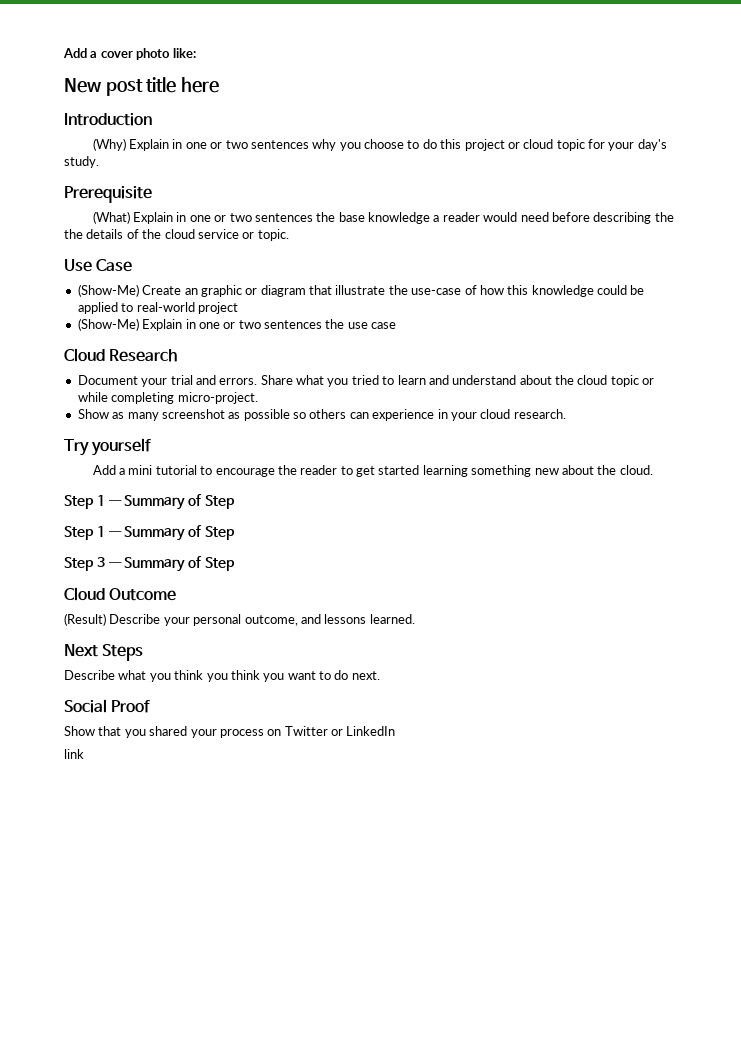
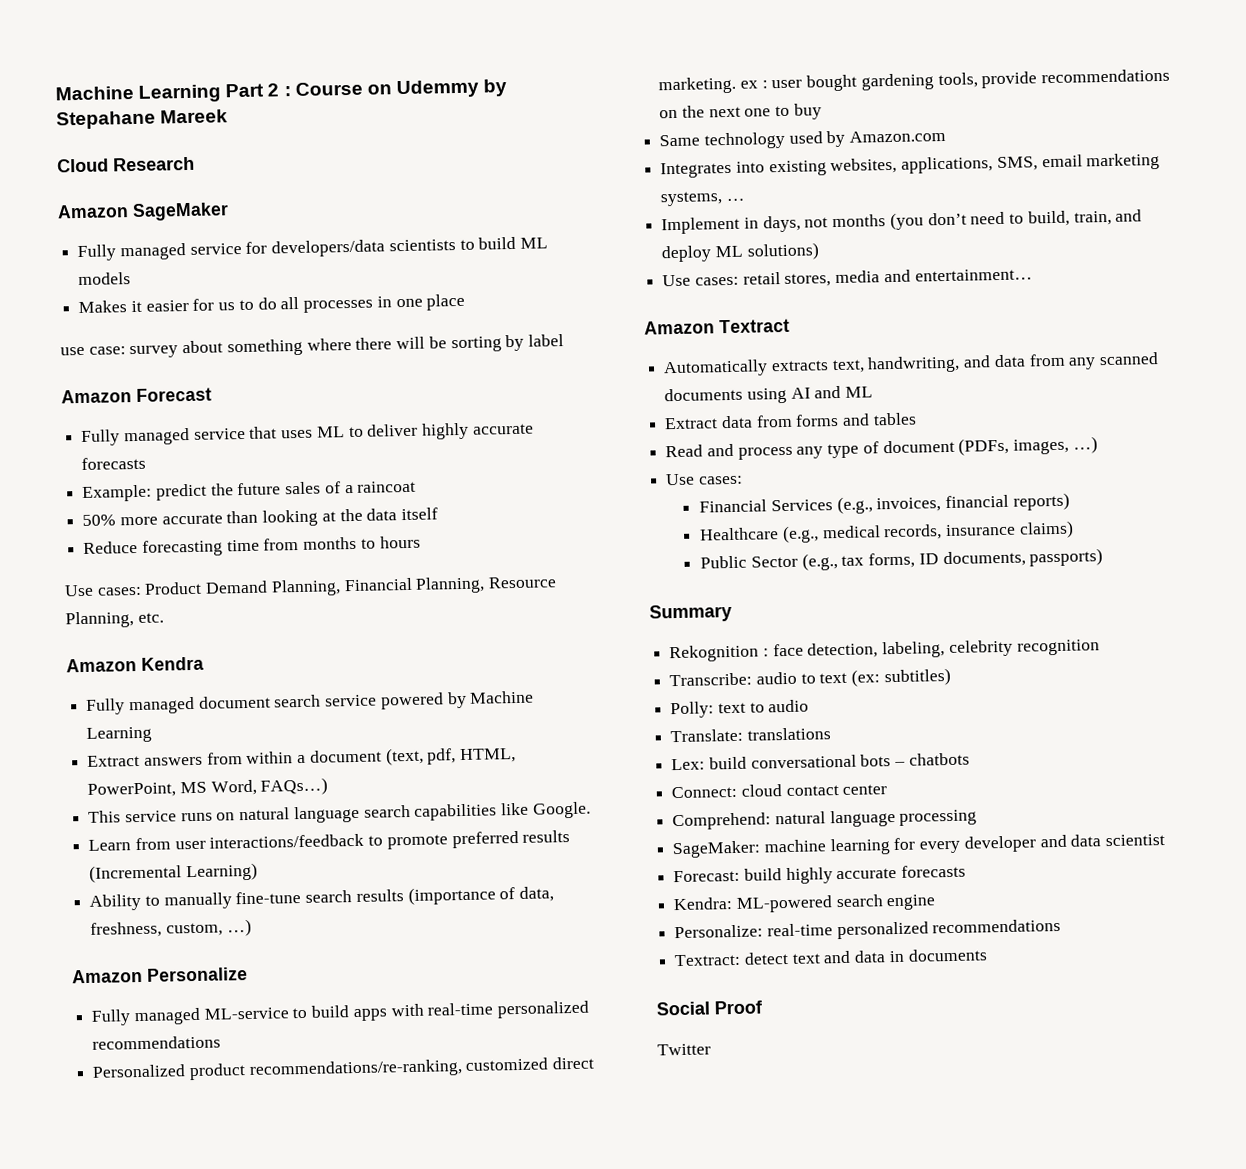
- Add a cover photo like:
- New post title here
- Introduction
- (Why) Explain in one or two sentences why you choose to do this project or cloud topic for your day's study.
- Prerequisite
- (What) Explain in one or two sentences the base knowledge a reader would need before describing the the details of the cloud service or topic.
- Use Case
- (Show-Me) Create an graphic or diagram that illustrate the use-case of how this knowledge could be applied to real-world project
- (Show-Me) Explain in one or two sentences the use case
+ Machine Learning Part 2 : Course on Udemmy by Stepahane Mareek
  Cloud Research
- Document your trial and errors. Share what you tried to learn and understand about the cloud topic or while completing micro-project.
- Show as many screenshot as possible so others can experience in your cloud research.
- Try yourself
- Add a mini tutorial to encourage the reader to get started learning something new about the cloud.
- Step 1 — Summary of Step
- Step 1 — Summary of Step
- Step 3 — Summary of Step
- Cloud Outcome
- (Result) Describe your personal outcome, and lessons learned.
- Next Steps
- Describe what you think you think you want to do next.
+ Amazon SageMaker
+ Fully managed service for developers/data scientists to build ML models
+ Makes it easier for us to do all processes in one place
+ use case: survey about something where there will be sorting by label
+ Amazon Forecast
+ Fully managed service that uses ML to deliver highly accurate forecasts
+ Example: predict the future sales of a raincoat
+ 50% more accurate than looking at the data itself
+ Reduce forecasting time from months to hours
+ Use cases: Product Demand Planning, Financial Planning, Resource Planning, etc.
+ Amazon Kendra
+ Fully managed document search service powered by Machine Learning
+ Extract answers from within a document (text, pdf, HTML, PowerPoint, MS Word, FAQs…)
+ This service runs on natural language search capabilities like Google.
+ Learn from user interactions/feedback to promote preferred results (Incremental Learning)
+ Ability to manually fine-tune search results (importance of data, freshness, custom, …)
+ Amazon Personalize
+ Fully managed ML-service to build apps with real-time personalized recommendations
+ Personalized product recommendations/re-ranking, customized direct marketing. ex : user bought gardening tools, provide recommendations on the next one to buy
+ Same technology used by Amazon.com
+ Integrates into existing websites, applications, SMS, email marketing systems, …
+ Implement in days, not months (you don’t need to build, train, and deploy ML solutions)
+ Use cases: retail stores, media and entertainment…
+ Amazon Textract
+ Automatically extracts text, handwriting, and data from any scanned documents using AI and ML
+ Extract data from forms and tables
+ Read and process any type of document (PDFs, images, …)
+ Use cases:
+ Financial Services (e.g., invoices, financial reports)
+ Healthcare (e.g., medical records, insurance claims)
+ Public Sector (e.g., tax forms, ID documents, passports)
+ Summary
+ Rekognition : face detection, labeling, celebrity recognition
+ Transcribe: audio to text (ex: subtitles)
+ Polly: text to audio
+ Translate: translations
+ Lex: build conversational bots – chatbots
+ Connect: cloud contact center
+ Comprehend: natural language processing
+ SageMaker: machine learning for every developer and data scientist
+ Forecast: build highly accurate forecasts
+ Kendra: ML-powered search engine
+ Personalize: real-time personalized recommendations
+ Textract: detect text and data in documents
  Social Proof
- Show that you shared your process on Twitter or LinkedIn
- link
+ Twitter

